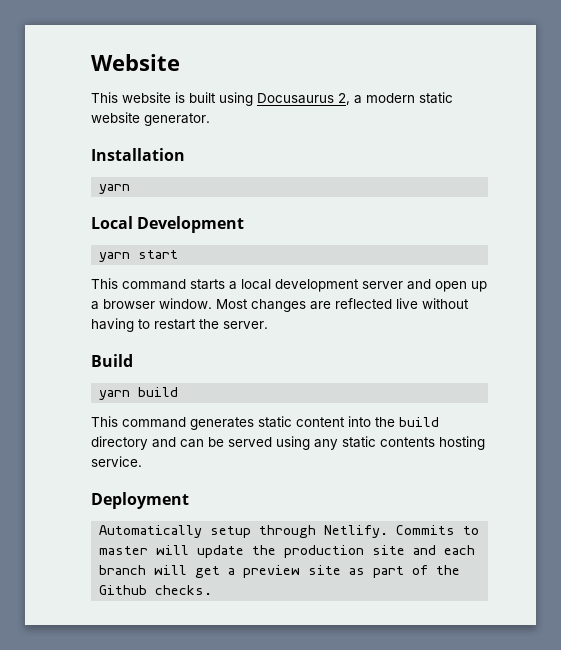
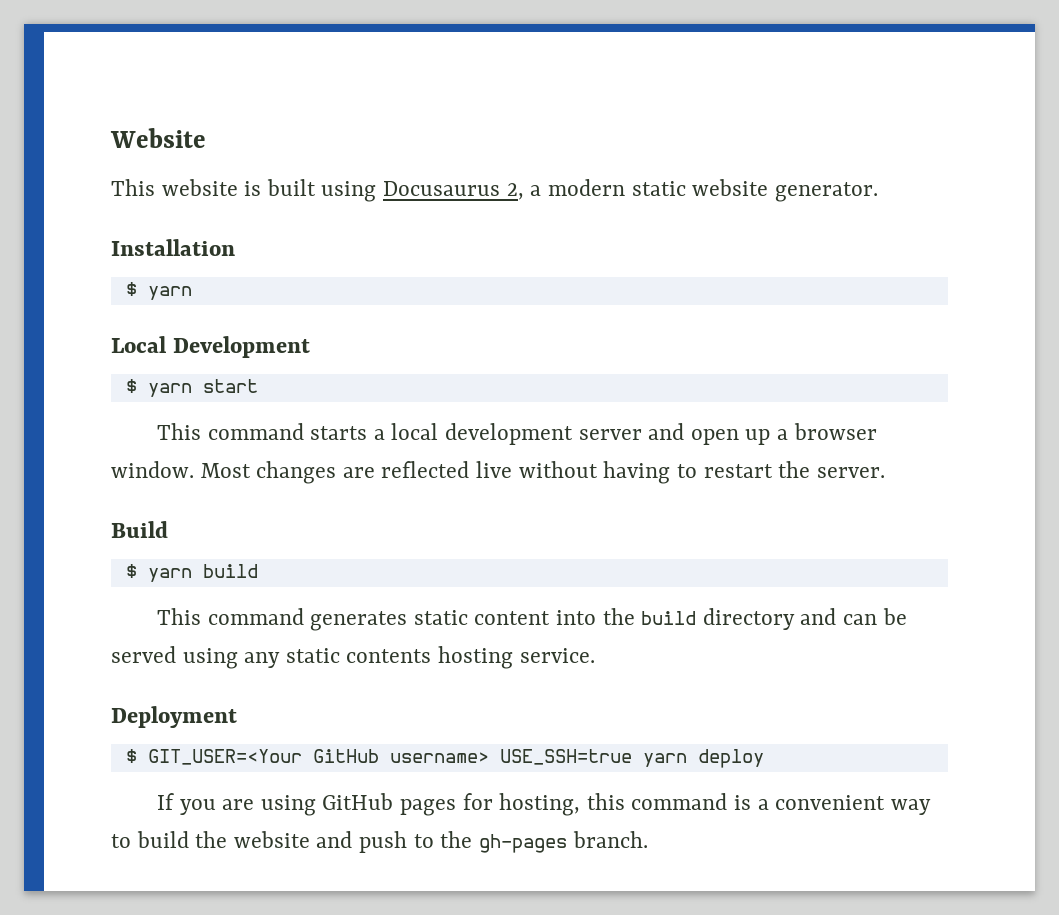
  Installation
- yarn
+ $ yarn
- yarn start
+ $ yarn start
- yarn build
+ $ yarn build
- Automatically setup through Netlify. Commits to master will update the production site and each branch will get a preview site as part of the Github checks.
+ $ GIT_USER=<Your GitHub username> USE_SSH=true yarn deploy
+ If you are using GitHub pages for hosting, this command is a convenient way to build the website and push to the gh-pages branch.

